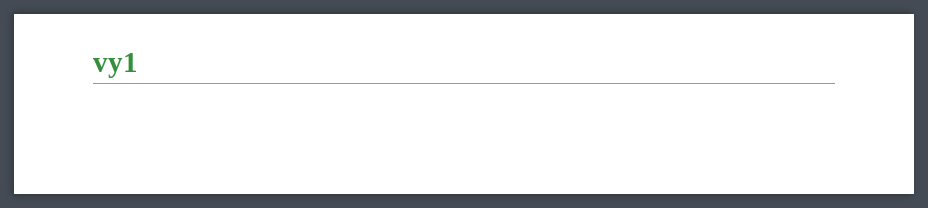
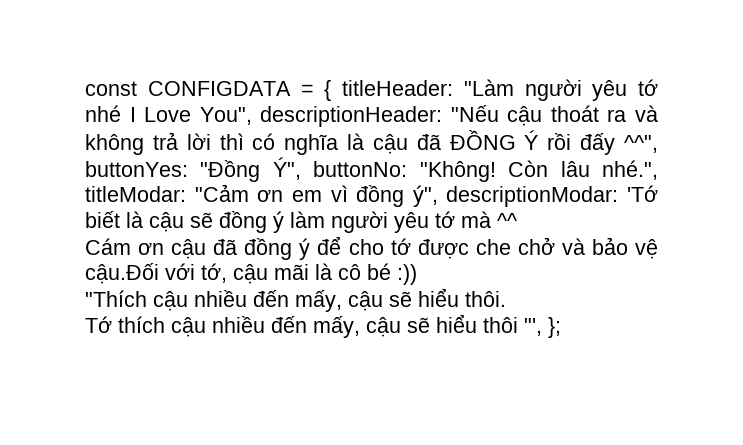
- vy1
+ const CONFIGDATA = { titleHeader: "Làm người yêu tớ nhé I Love You", descriptionHeader: "Nếu cậu thoát ra và không trả lời thì có nghĩa là cậu đã ĐỒNG Ý rồi đấy ^^", buttonYes: "Đồng Ý", buttonNo: "Không! Còn lâu nhé.", titleModar: "Cảm ơn em vì đồng ý", descriptionModar: 'Tớ biết là cậu sẽ đồng ý làm người yêu tớ mà ^^
+ Cám ơn cậu đã đồng ý để cho tớ được che chở và bảo vệ cậu.Đối với tớ, cậu mãi là cô bé :))
+ "Thích cậu nhiều đến mấy, cậu sẽ hiểu thôi.
+ Tớ thích cậu nhiều đến mấy, cậu sẽ hiểu thôi "', };

